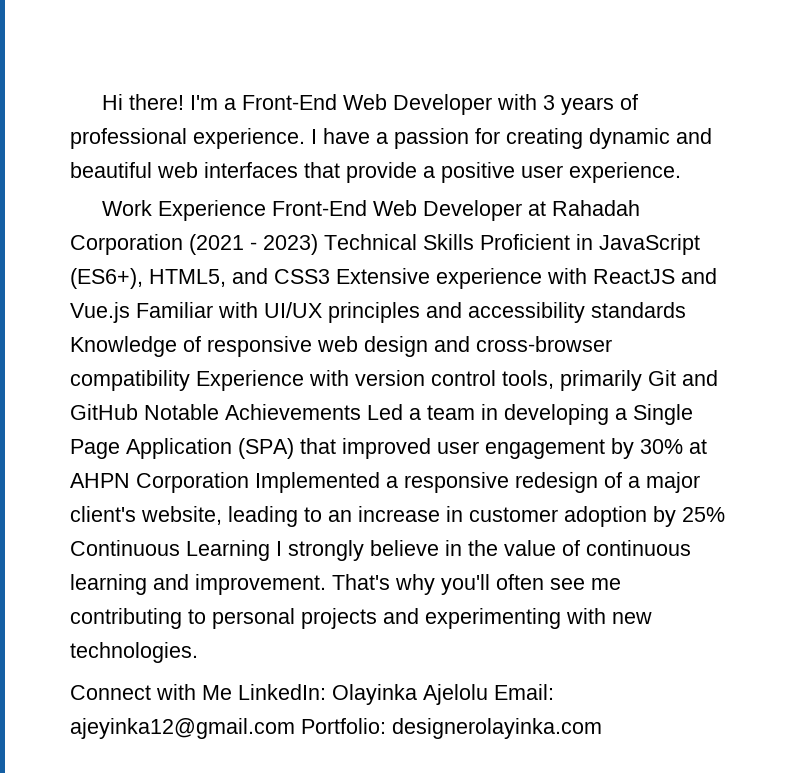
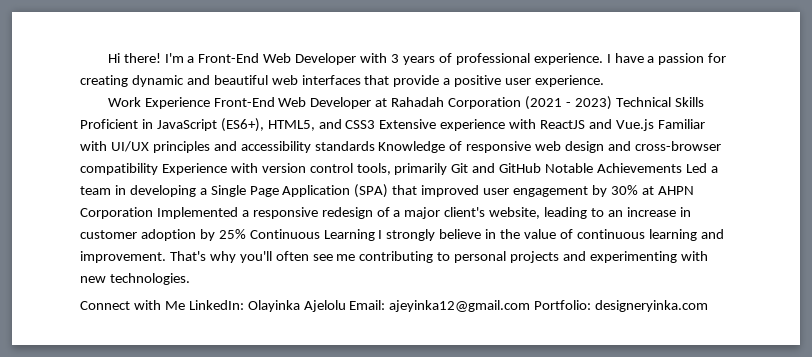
- Connect with Me LinkedIn: Olayinka Ajelolu Email: ajeyinka12@gmail.com Portfolio: designerolayinka.com
+ Connect with Me LinkedIn: Olayinka Ajelolu Email: ajeyinka12@gmail.com Portfolio: designeryinka.com

